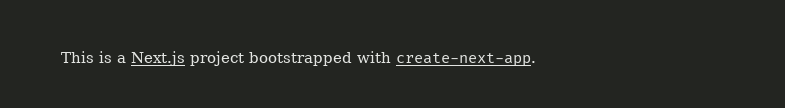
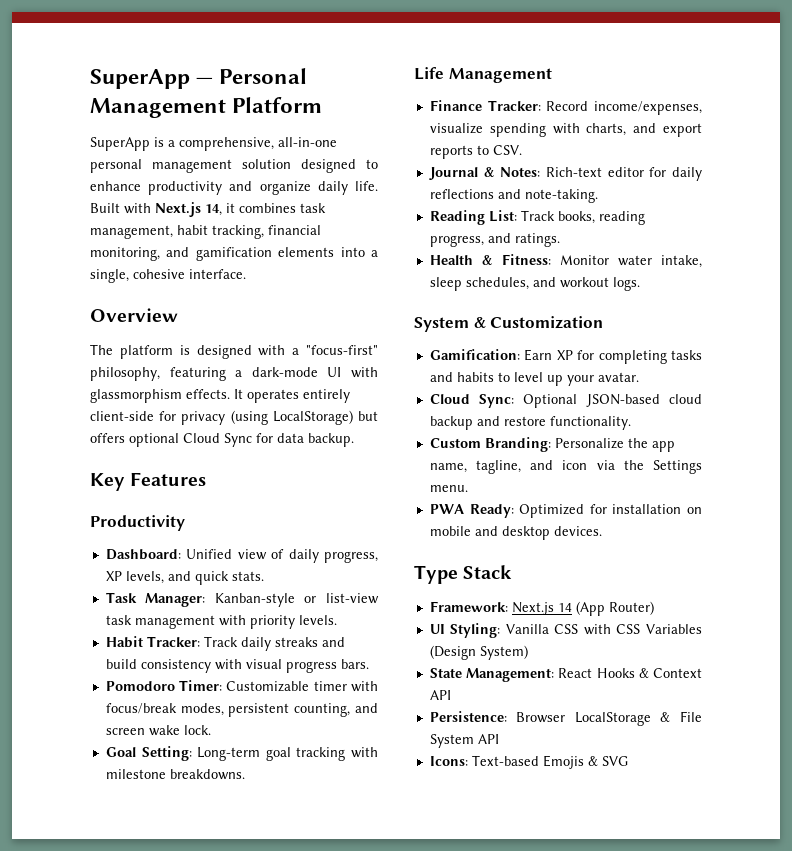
- This is a Next.js project bootstrapped with create-next-app.
+ SuperApp — Personal Management Platform
+ SuperApp is a comprehensive, all-in-one personal management solution designed to enhance productivity and organize daily life. Built with Next.js 14, it combines task management, habit tracking, financial monitoring, and gamification elements into a single, cohesive interface.
+ Overview
+ The platform is designed with a "focus-first" philosophy, featuring a dark-mode UI with glassmorphism effects. It operates entirely client-side for privacy (using LocalStorage) but offers optional Cloud Sync for data backup.
+ Key Features
+ Productivity
+ Dashboard: Unified view of daily progress, XP levels, and quick stats.
+ Task Manager: Kanban-style or list-view task management with priority levels.
+ Habit Tracker: Track daily streaks and build consistency with visual progress bars.
+ Pomodoro Timer: Customizable timer with focus/break modes, persistent counting, and screen wake lock.
+ Goal Setting: Long-term goal tracking with milestone breakdowns.
+ Life Management
+ Finance Tracker: Record income/expenses, visualize spending with charts, and export reports to CSV.
+ Journal & Notes: Rich-text editor for daily reflections and note-taking.
+ Reading List: Track books, reading progress, and ratings.
+ Health & Fitness: Monitor water intake, sleep schedules, and workout logs.
+ System & Customization
+ Gamification: Earn XP for completing tasks and habits to level up your avatar.
+ Cloud Sync: Optional JSON-based cloud backup and restore functionality.
+ Custom Branding: Personalize the app name, tagline, and icon via the Settings menu.
+ PWA Ready: Optimized for installation on mobile and desktop devices.
+ Type Stack
+ Framework: Next.js 14 (App Router)
+ UI Styling: Vanilla CSS with CSS Variables (Design System)
+ State Management: React Hooks & Context API
+ Persistence: Browser LocalStorage & File System API
+ Icons: Text-based Emojis & SVG

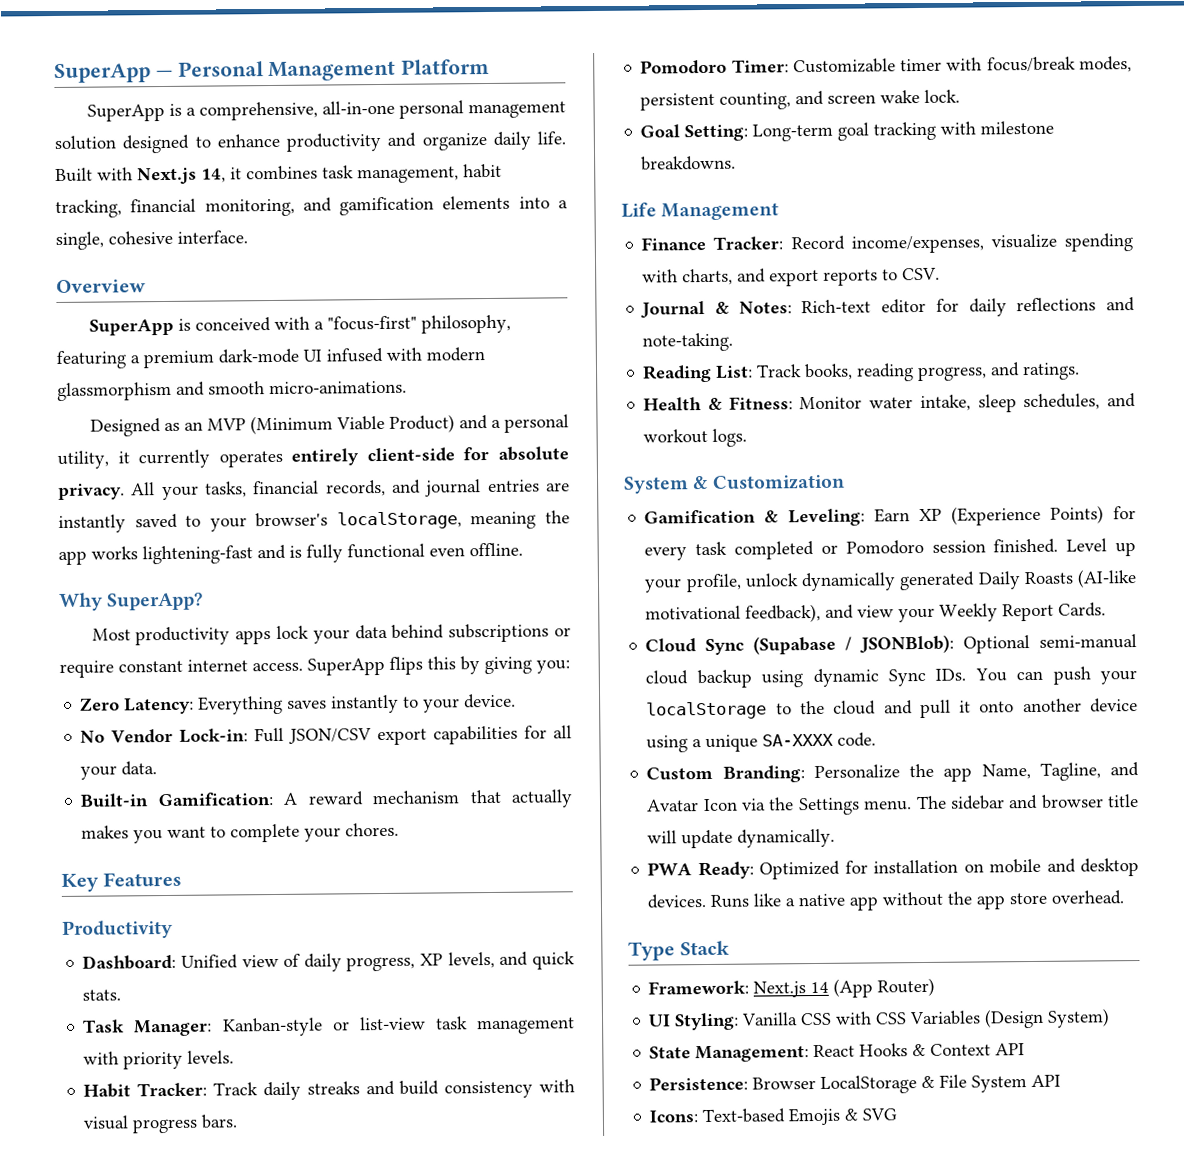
- The platform is designed with a "focus-first" philosophy, featuring a dark-mode UI with glassmorphism effects. It operates entirely client-side for privacy (using LocalStorage) but offers optional Cloud Sync for data backup.
+ SuperApp is conceived with a "focus-first" philosophy, featuring a premium dark-mode UI infused with modern glassmorphism and smooth micro-animations.
+ Designed as an MVP (Minimum Viable Product) and a personal utility, it currently operates entirely client-side for absolute privacy. All your tasks, financial records, and journal entries are instantly saved to your browser's localStorage, meaning the app works lightening-fast and is fully functional even offline.
+ Why SuperApp?
+ Most productivity apps lock your data behind subscriptions or require constant internet access. SuperApp flips this by giving you:
+ Zero Latency: Everything saves instantly to your device.
+ No Vendor Lock-in: Full JSON/CSV export capabilities for all your data.
+ Built-in Gamification: A reward mechanism that actually makes you want to complete your chores.
- Gamification: Earn XP for completing tasks and habits to level up your avatar.
- Cloud Sync: Optional JSON-based cloud backup and restore functionality.
+ Gamification & Leveling: Earn XP (Experience Points) for every task completed or Pomodoro session finished. Level up your profile, unlock dynamically generated Daily Roasts (AI-like motivational feedback), and view your Weekly Report Cards.
+ Cloud Sync (Supabase / JSONBlob): Optional semi-manual cloud backup using dynamic Sync IDs. You can push your localStorage to the cloud and pull it onto another device using a unique SA-XXXX code.
- Custom Branding: Personalize the app name, tagline, and icon via the Settings menu.
+ Custom Branding: Personalize the app Name, Tagline, and Avatar Icon via the Settings menu. The sidebar and browser title will update dynamically.
+ Runs like a native app without the app store overhead.

